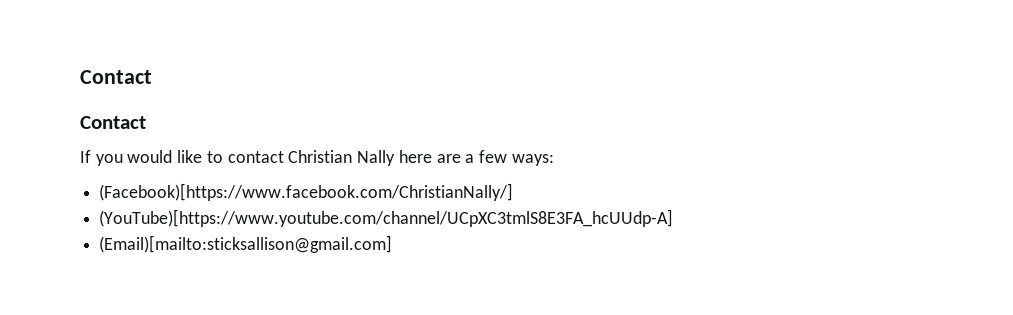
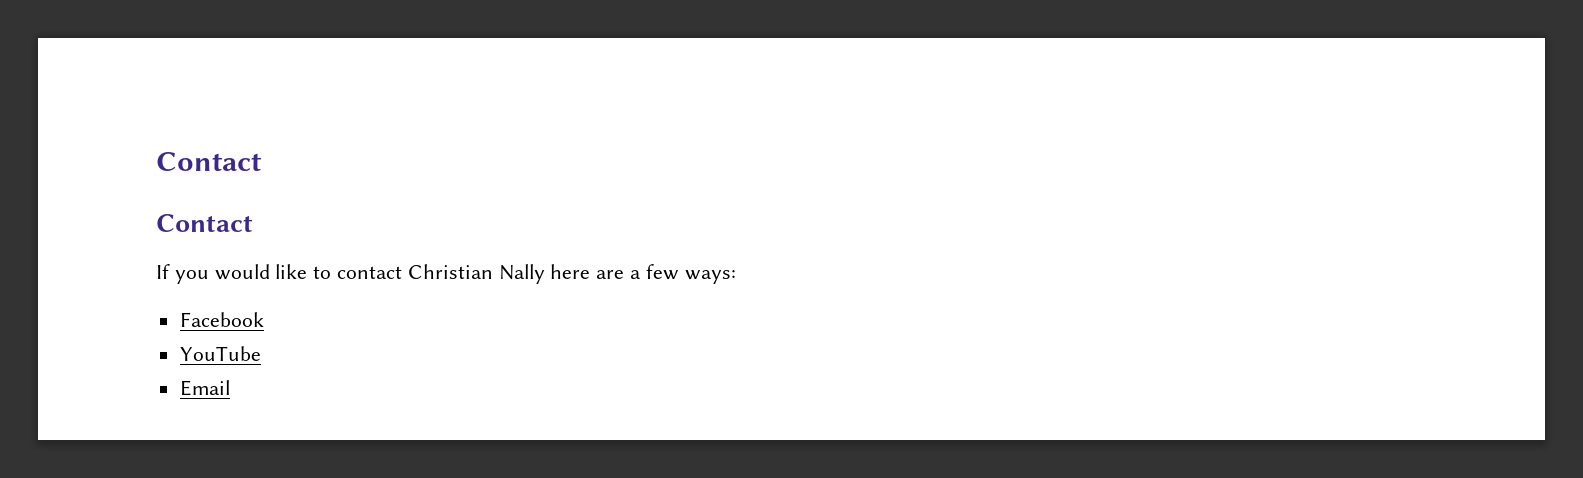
- (Facebook)[https://www.facebook.com/ChristianNally/]
- (YouTube)[https://www.youtube.com/channel/UCpXC3tmlS8E3FA_hcUUdp-A]
- (Email)[mailto:sticksallison@gmail.com]
+ Facebook
+ YouTube
+ Email

